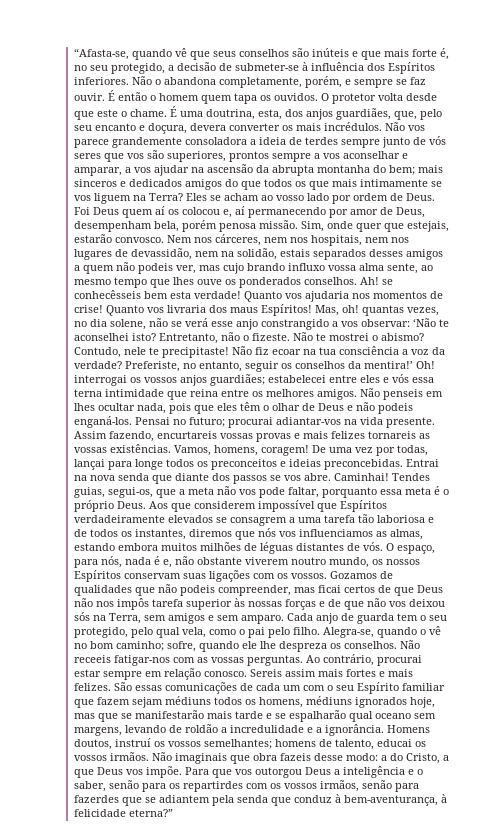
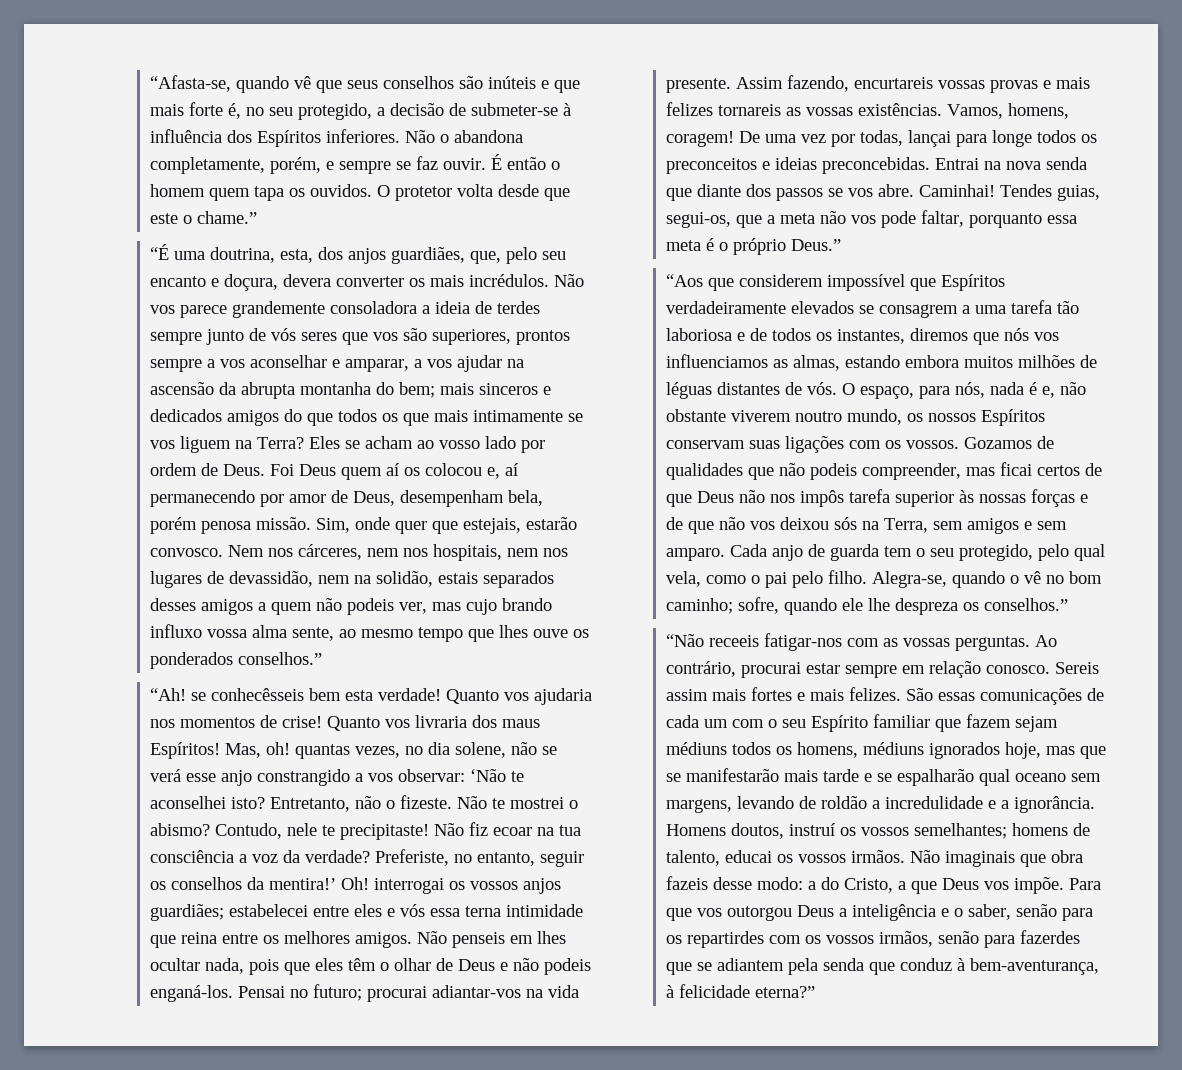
- O protetor volta desde que este o chame. É uma doutrina, esta, dos anjos guardiães, que, pelo seu encanto e doçura, devera converter os mais incrédulos.
+ O protetor volta desde que este o chame.”
+ “É uma doutrina, esta, dos anjos guardiães, que, pelo seu encanto e doçura, devera converter os mais incrédulos.
- Nem nos cárceres, nem nos hospitais, nem nos lugares de devassidão, nem na solidão, estais separados desses amigos a quem não podeis ver, mas cujo brando influxo vossa alma sente, ao mesmo tempo que lhes ouve os ponderados conselhos. Ah! se conhecêsseis bem esta verdade!
+ Nem nos cárceres, nem nos hospitais, nem nos lugares de devassidão, nem na solidão, estais separados desses amigos a quem não podeis ver, mas cujo brando influxo vossa alma sente, ao mesmo tempo que lhes ouve os ponderados conselhos.”
+ “Ah! se conhecêsseis bem esta verdade!
- Tendes guias, segui-os, que a meta não vos pode faltar, porquanto essa meta é o próprio Deus. Aos que considerem impossível que Espíritos verdadeiramente elevados se consagrem a uma tarefa tão laboriosa e de todos os instantes, diremos que nós vos influenciamos as almas, estando embora muitos milhões de léguas distantes de vós.
+ Tendes guias, segui-os, que a meta não vos pode faltar, porquanto essa meta é o próprio Deus.”
+ “Aos que considerem impossível que Espíritos verdadeiramente elevados se consagrem a uma tarefa tão laboriosa e de todos os instantes, diremos que nós vos influenciamos as almas, estando embora muitos milhões de léguas distantes de vós.
- Alegra-se, quando o vê no bom caminho; sofre, quando ele lhe despreza os conselhos. Não receeis fatigar-nos com as vossas perguntas.
+ Alegra-se, quando o vê no bom caminho; sofre, quando ele lhe despreza os conselhos.”
+ “Não receeis fatigar-nos com as vossas perguntas.

